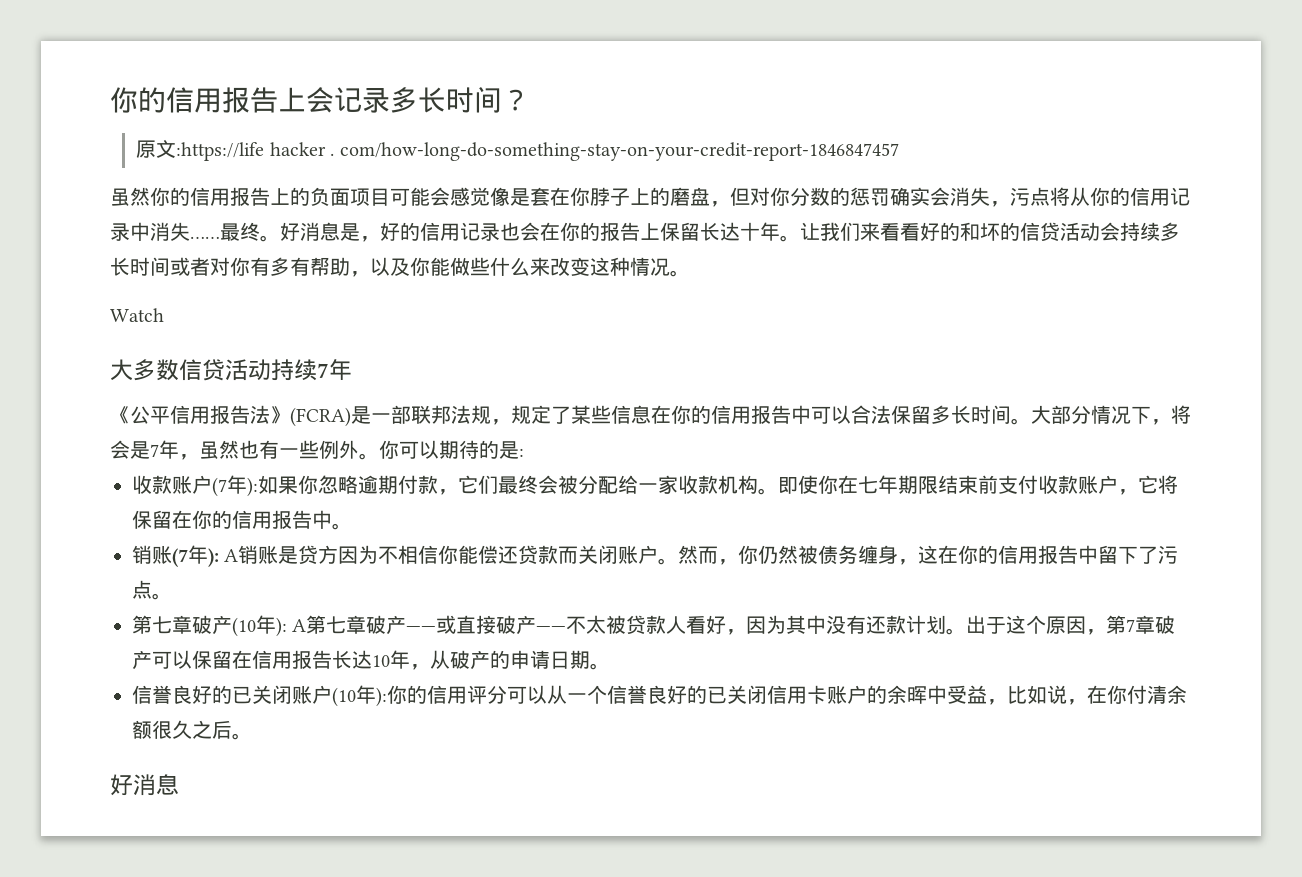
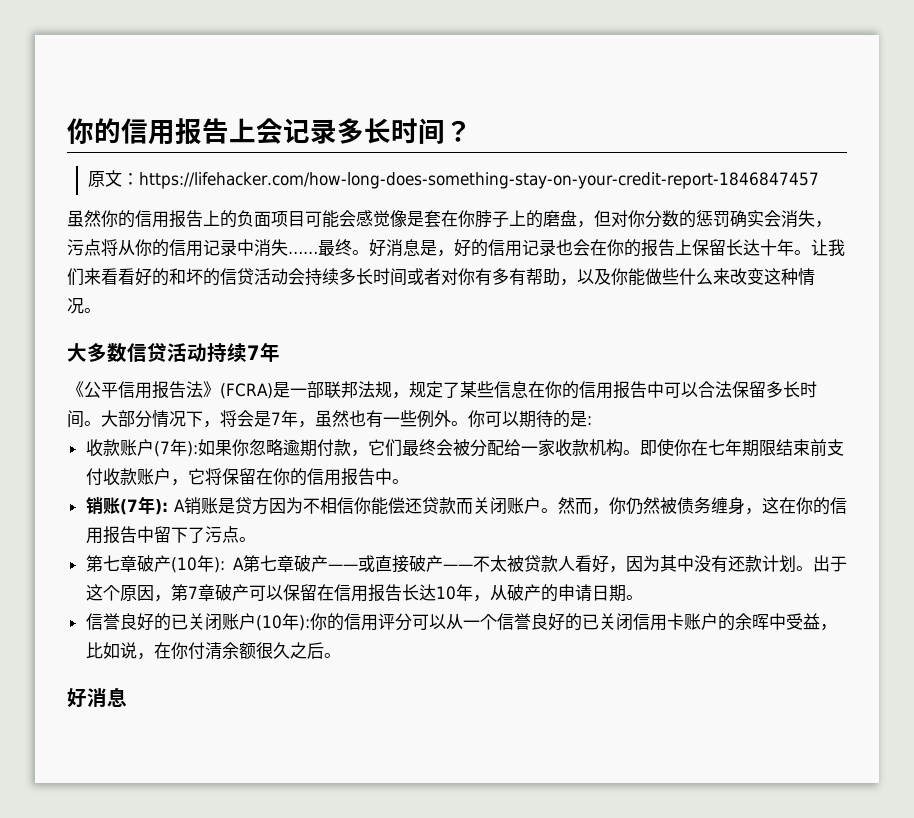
- 原文:https://life hacker . com/how-long-do-something-stay-on-your-credit-report-1846847457
+ 原文：https://lifehacker.com/how-long-does-something-stay-on-your-credit-report-1846847457
- Watch

